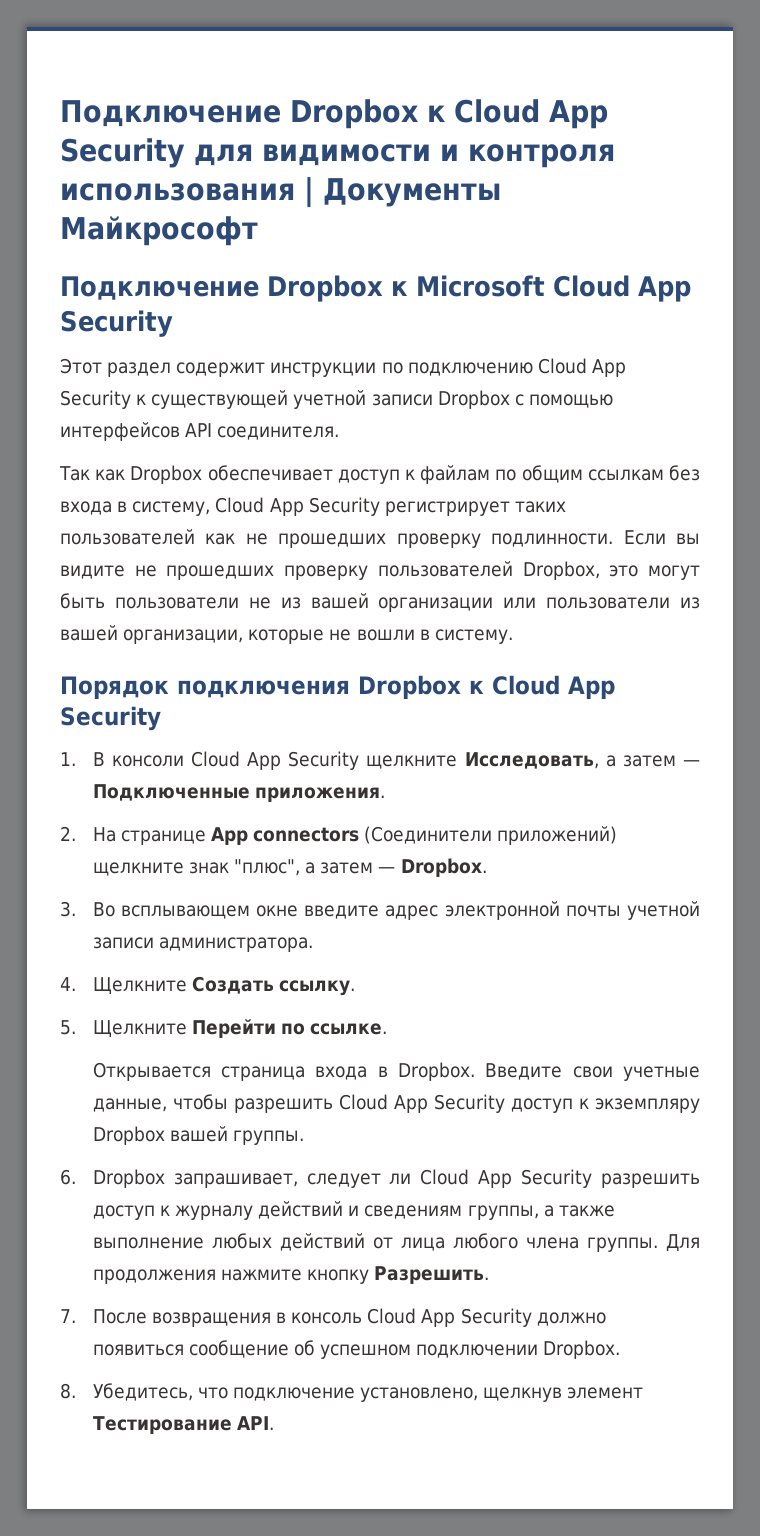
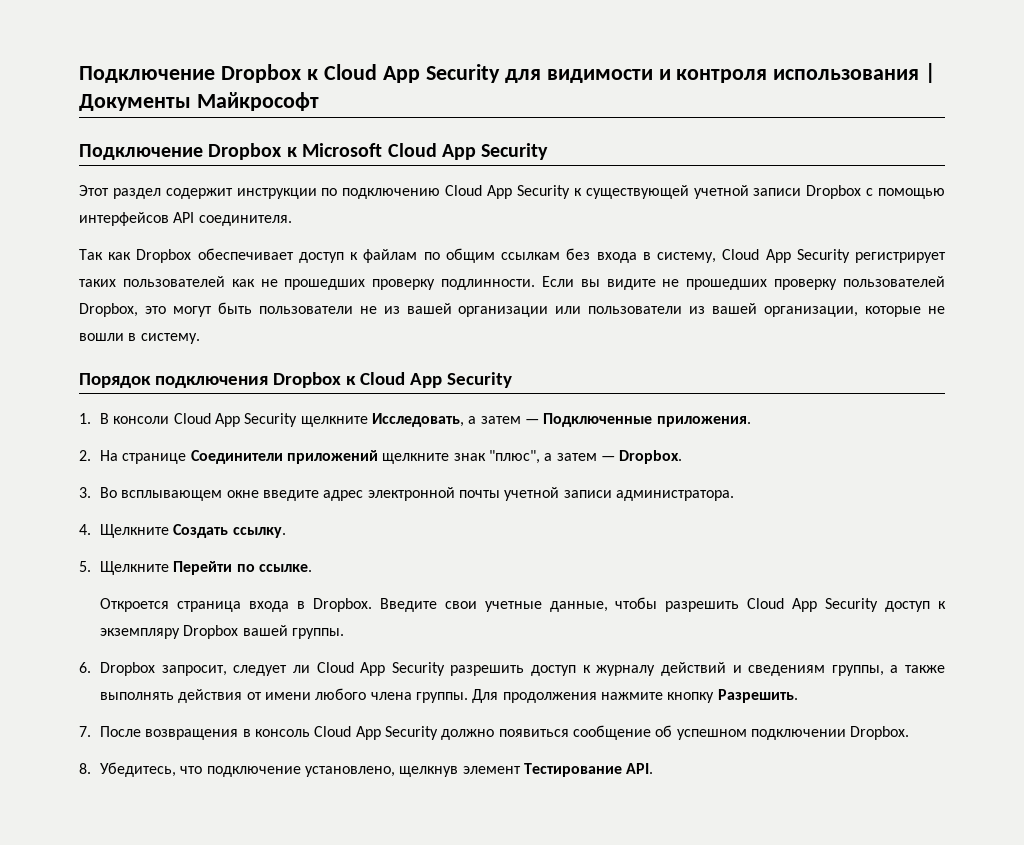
- 2. На странице App connectors (Соединители приложений) щелкните знак "плюс", а затем — Dropbox.
+ 2. На странице Соединители приложений щелкните знак "плюс", а затем — Dropbox.
- Открывается страница входа в Dropbox.
+ Откроется страница входа в Dropbox.
- 6. Dropbox запрашивает, следует ли Cloud App Security разрешить доступ к журналу действий и сведениям группы, а также выполнение любых действий от лица любого члена группы.
+ 6. Dropbox запросит, следует ли Cloud App Security разрешить доступ к журналу действий и сведениям группы, а также выполнять действия от имени любого члена группы.

